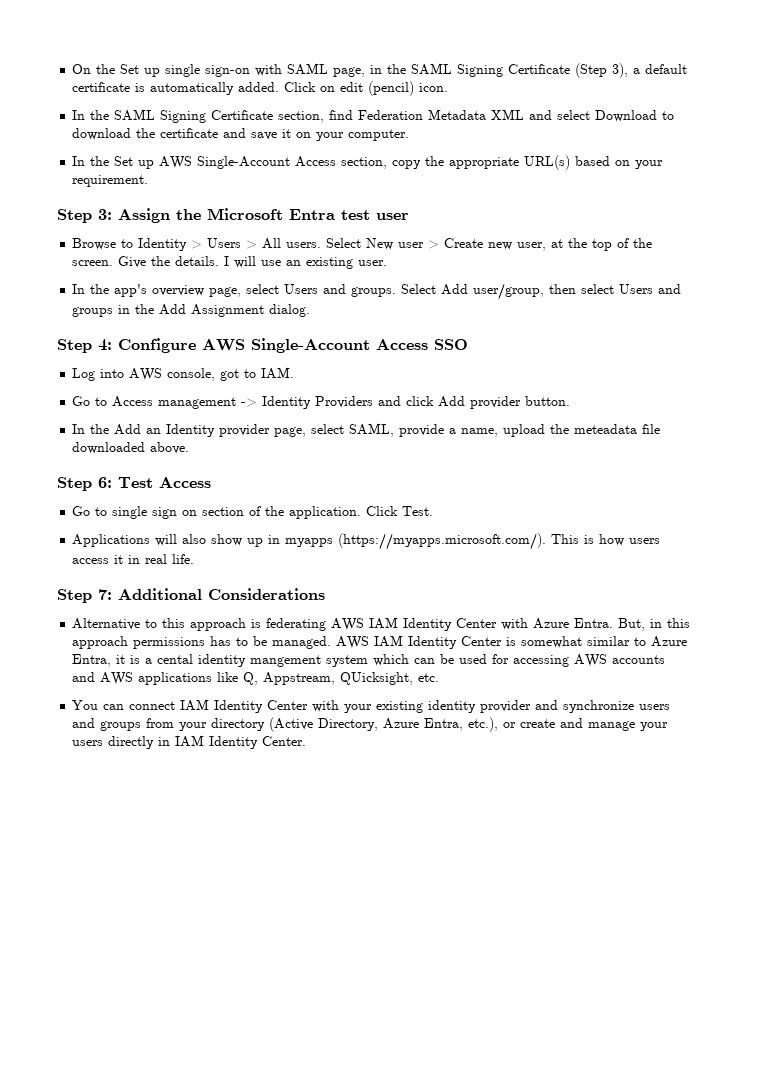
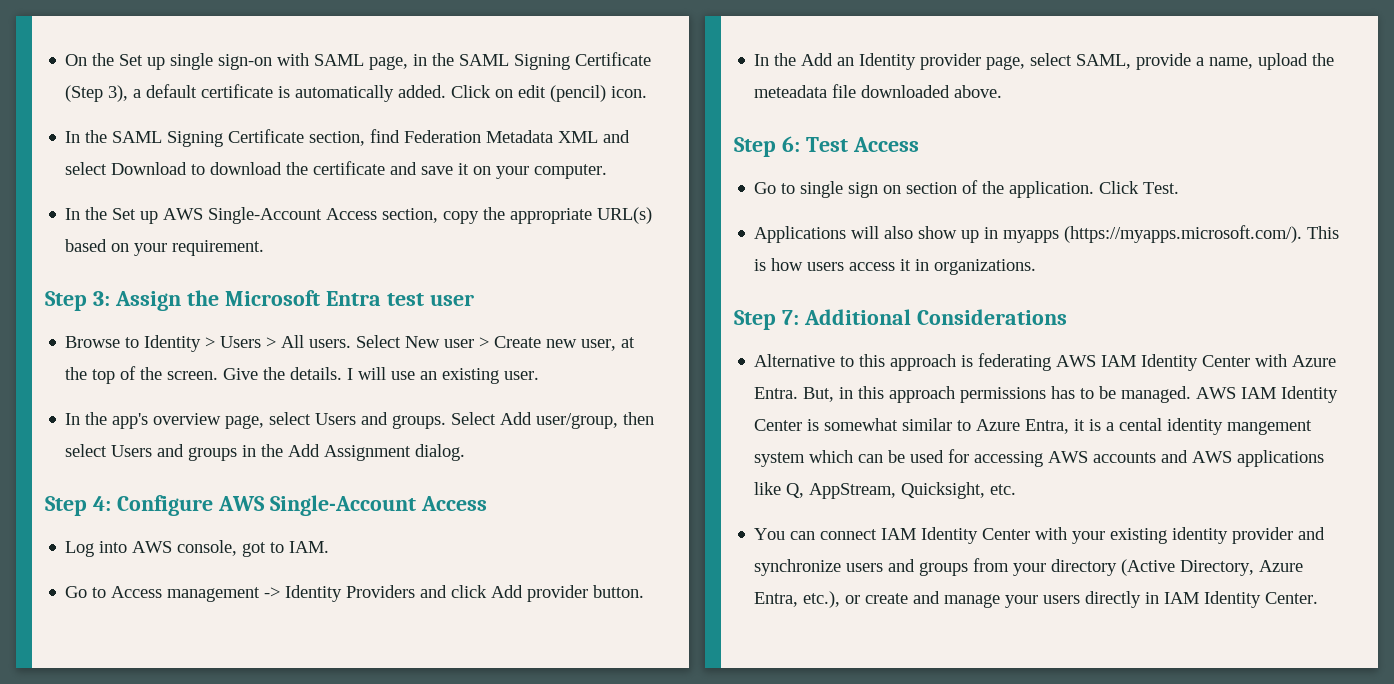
- Step 4: Configure AWS Single-Account Access SSO
+ Step 4: Configure AWS Single-Account Access
- Applications will also show up in myapps (https://myapps.microsoft.com/). This is how users access it in real life.
+ Applications will also show up in myapps (https://myapps.microsoft.com/). This is how users access it in organizations.
- AWS IAM Identity Center is somewhat similar to Azure Entra, it is a cental identity mangement system which can be used for accessing AWS accounts and AWS applications like Q, Appstream, QUicksight, etc.
+ AWS IAM Identity Center is somewhat similar to Azure Entra, it is a cental identity mangement system which can be used for accessing AWS accounts and AWS applications like Q, AppStream, Quicksight, etc.

